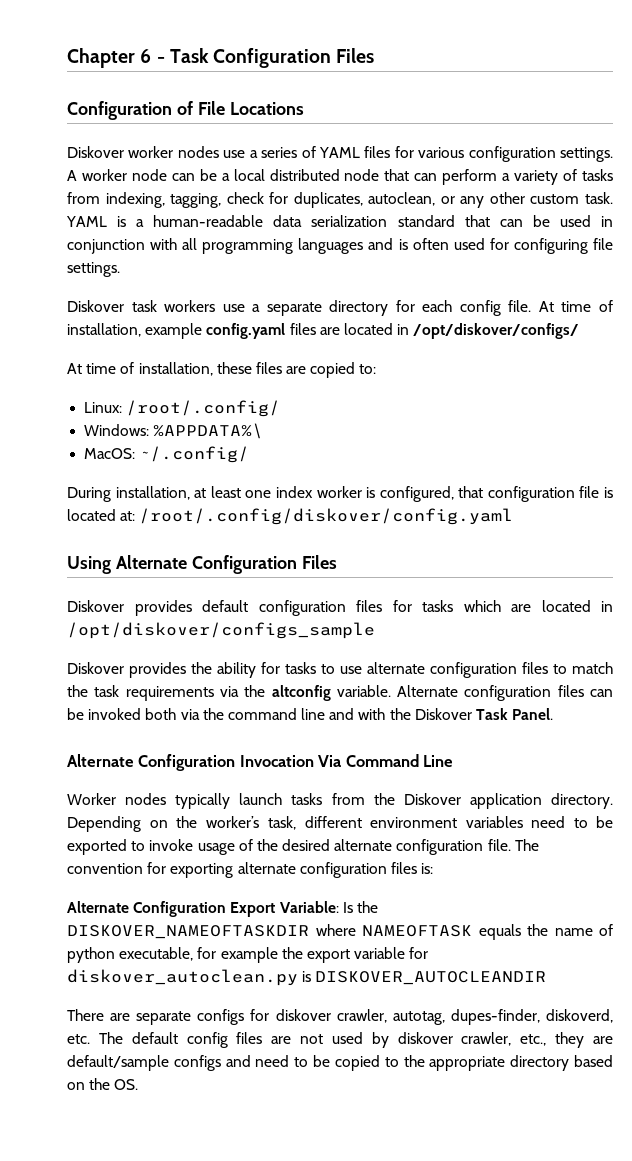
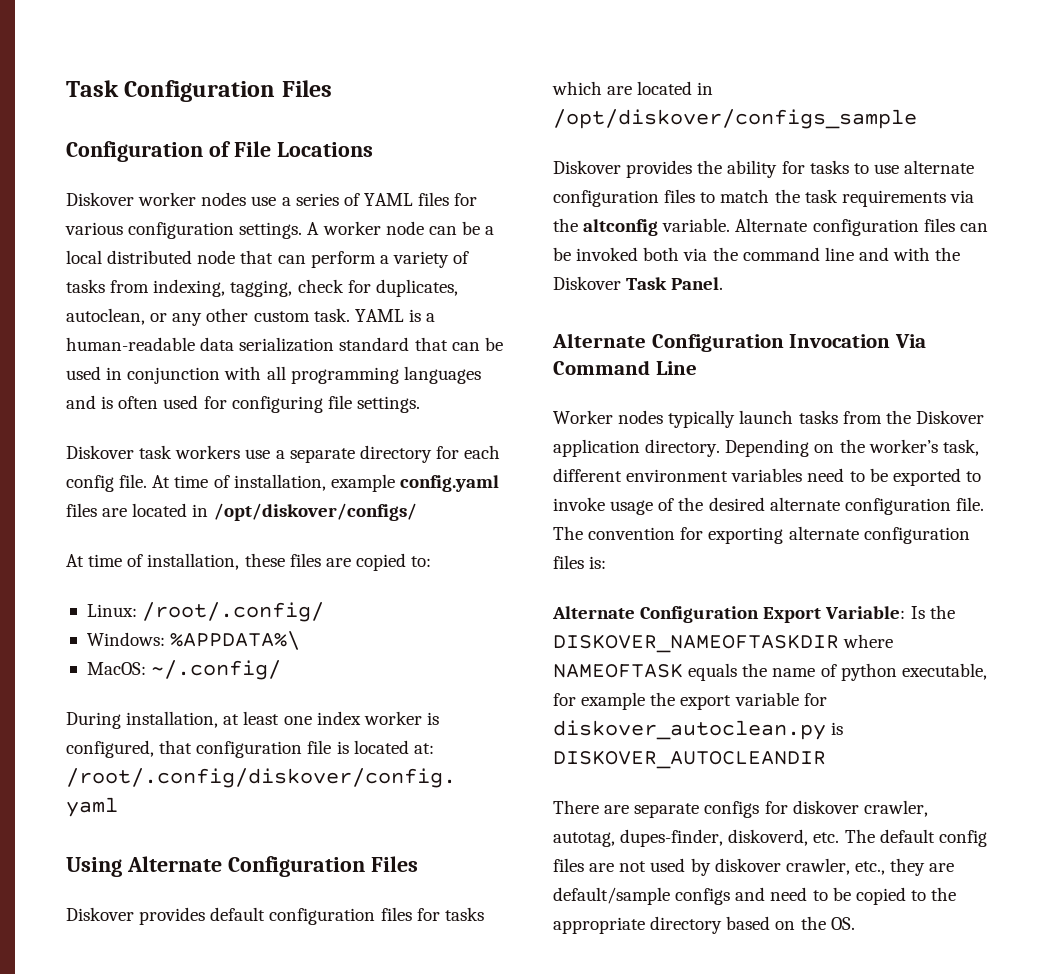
- Chapter 6 - Task Configuration Files
+ Task Configuration Files

